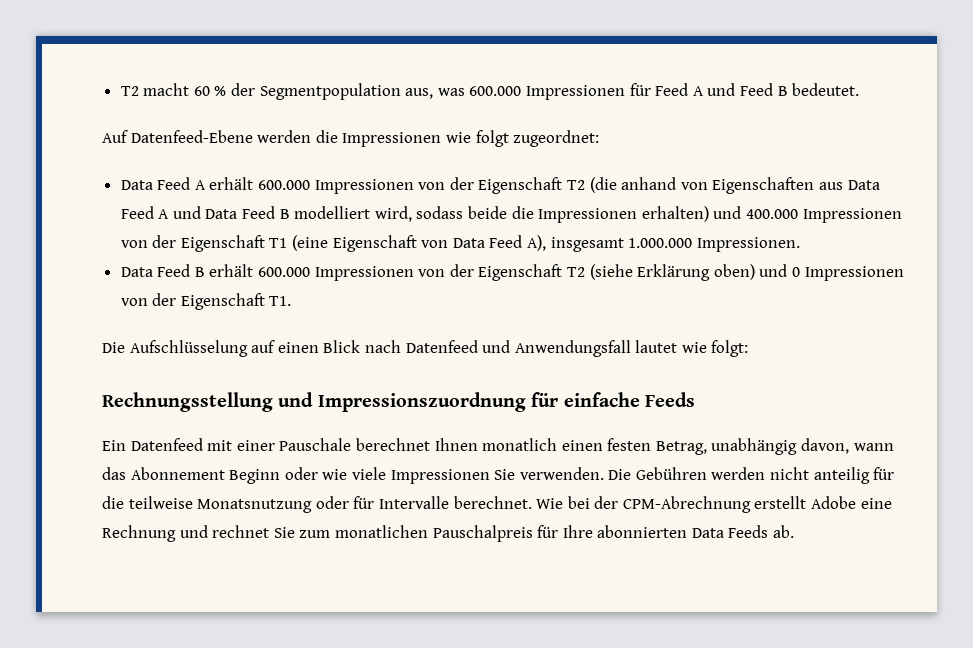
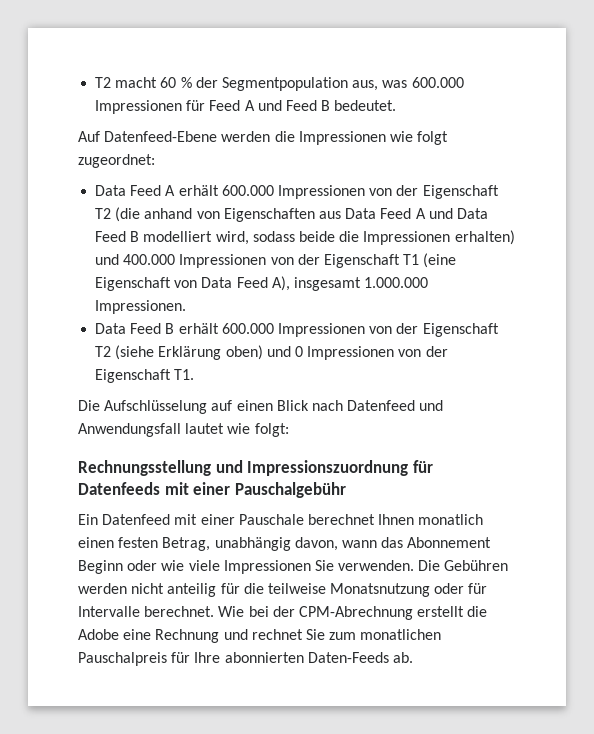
- Rechnungsstellung und Impressionszuordnung für einfache Feeds
+ Rechnungsstellung und Impressionszuordnung für Datenfeeds mit einer Pauschalgebühr
- Wie bei der CPM-Abrechnung erstellt Adobe eine Rechnung und rechnet Sie zum monatlichen Pauschalpreis für Ihre abonnierten Data Feeds ab.
+ Wie bei der CPM-Abrechnung erstellt die Adobe eine Rechnung und rechnet Sie zum monatlichen Pauschalpreis für Ihre abonnierten Daten-Feeds ab.

